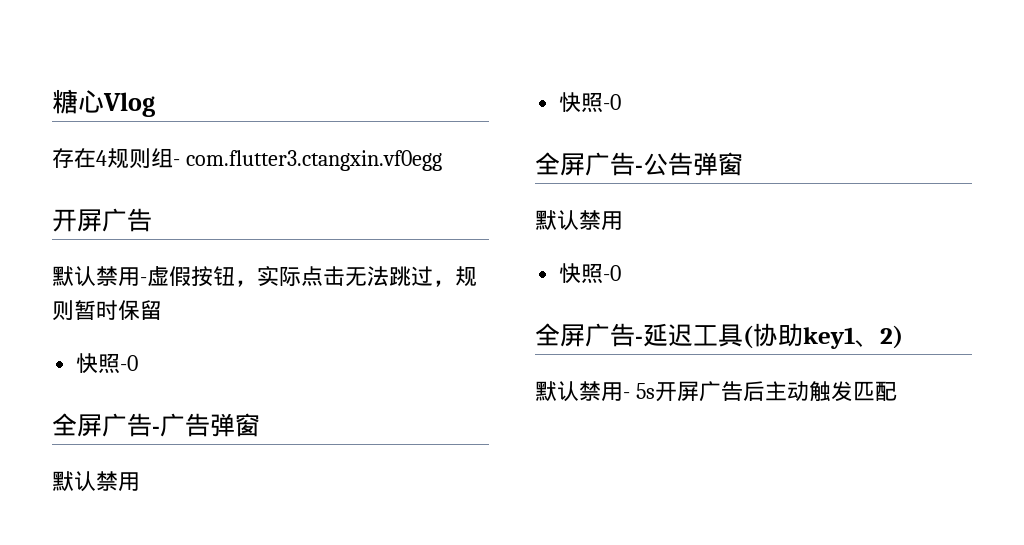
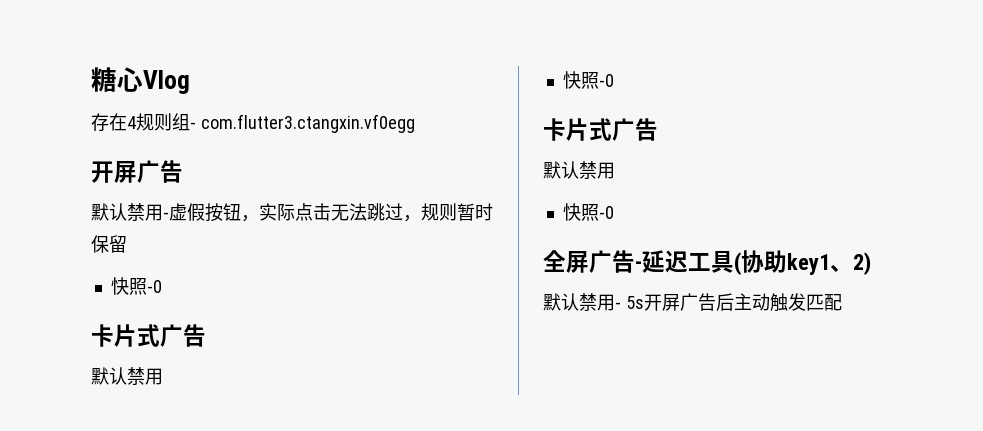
  默认禁用-虚假按钮，实际点击无法跳过，规则暂时保留
  快照-0
- 全屏广告-广告弹窗
+ 卡片式广告
  默认禁用
  快照-0
- 全屏广告-公告弹窗
+ 卡片式广告

